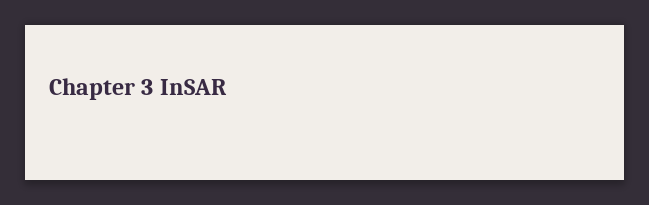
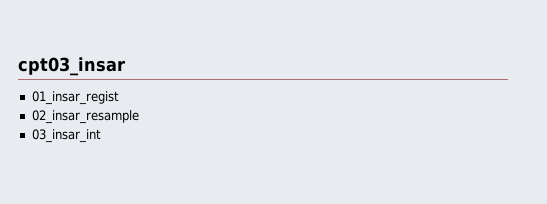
- Chapter 3 InSAR
+ cpt03_insar
+ 01_insar_regist
+ 02_insar_resample
+ 03_insar_int

